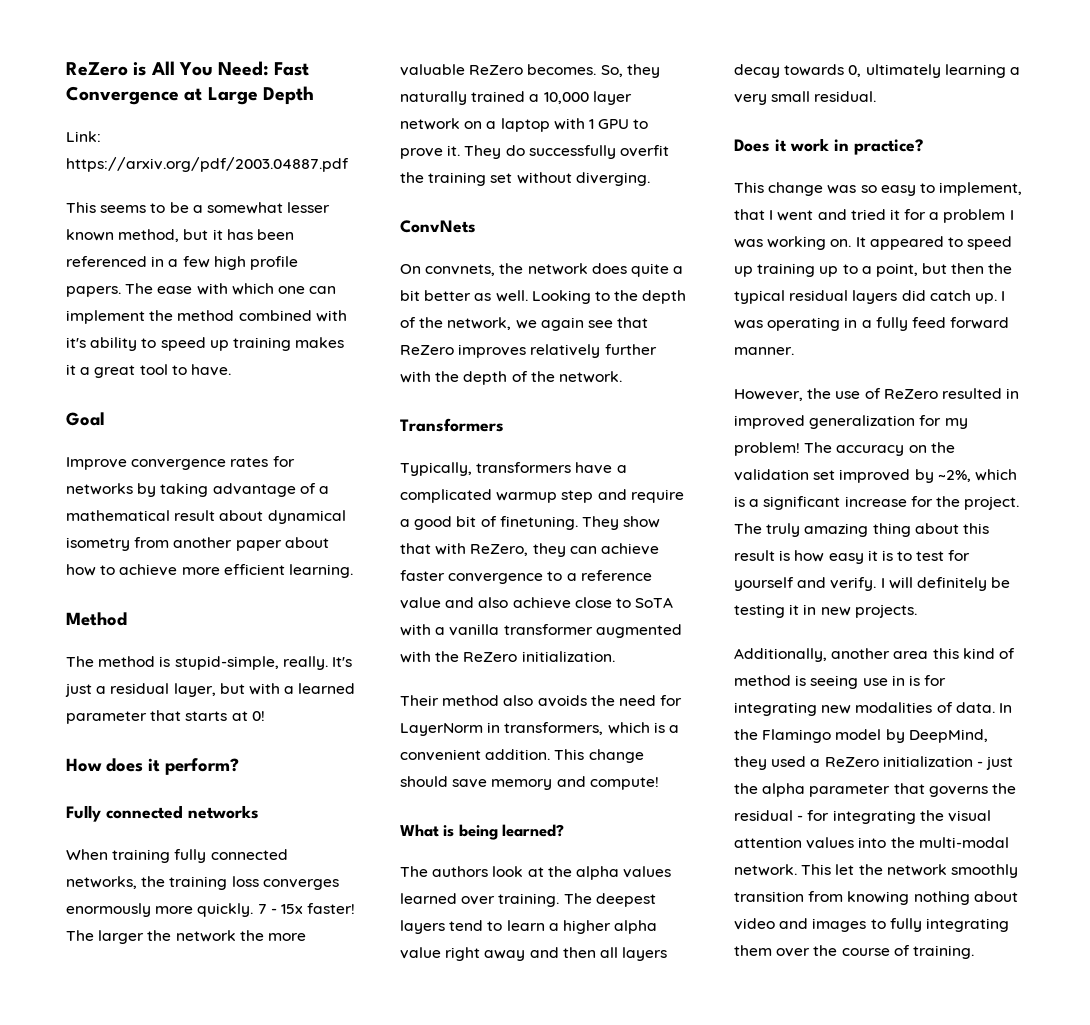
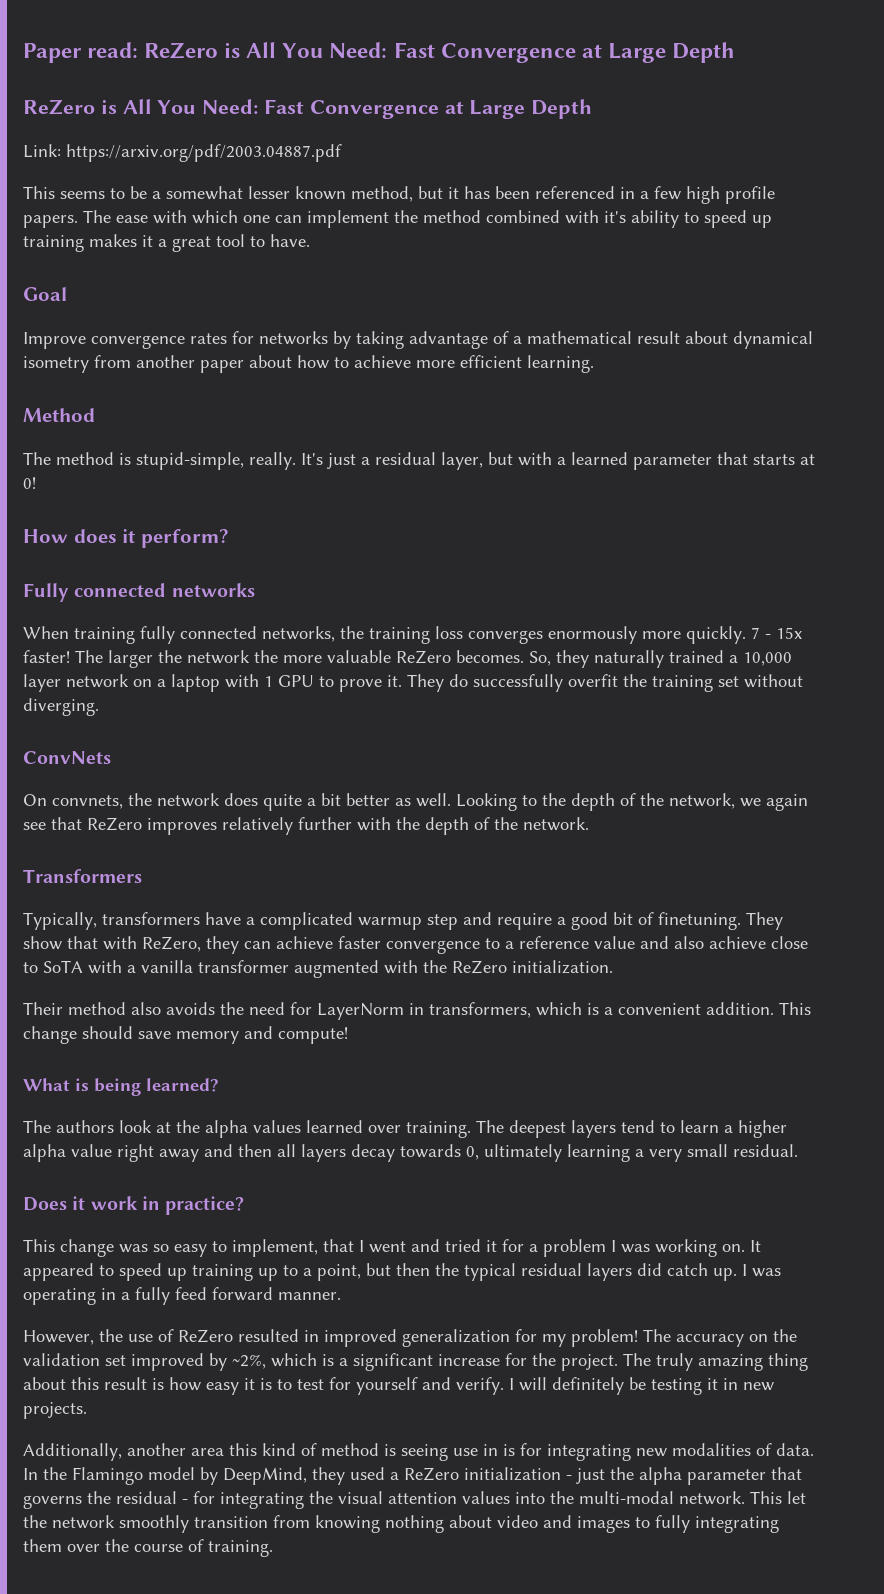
+ Paper read: ReZero is All You Need: Fast Convergence at Large Depth

